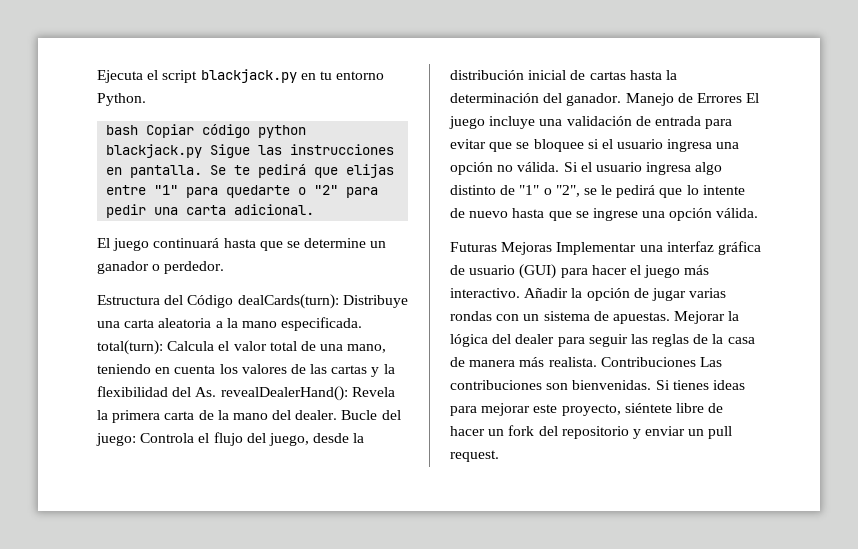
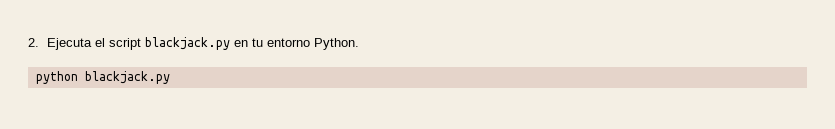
- Ejecuta el script blackjack.py en tu entorno Python.
+ 2. Ejecuta el script blackjack.py en tu entorno Python.
- bash Copiar código python blackjack.py Sigue las instrucciones en pantalla. Se te pedirá que elijas entre "1" para quedarte o "2" para pedir una carta adicional.
- El juego continuará hasta que se determine un ganador o perdedor.
- Estructura del Código dealCards(turn): Distribuye una carta aleatoria a la mano especificada. total(turn): Calcula el valor total de una mano, teniendo en cuenta los valores de las cartas y la flexibilidad del As. revealDealerHand(): Revela la primera carta de la mano del dealer. Bucle del juego: Controla el flujo del juego, desde la distribución inicial de cartas hasta la determinación del ganador. Manejo de Errores El juego incluye una validación de entrada para evitar que se bloquee si el usuario ingresa una opción no válida. Si el usuario ingresa algo distinto de "1" o "2", se le pedirá que lo intente de nuevo hasta que se ingrese una opción válida.
- Futuras Mejoras Implementar una interfaz gráfica de usuario (GUI) para hacer el juego más interactivo. Añadir la opción de jugar varias rondas con un sistema de apuestas. Mejorar la lógica del dealer para seguir las reglas de la casa de manera más realista. Contribuciones Las contribuciones son bienvenidas. Si tienes ideas para mejorar este proyecto, siéntete libre de hacer un fork del repositorio y enviar un pull request.
+ python blackjack.py

